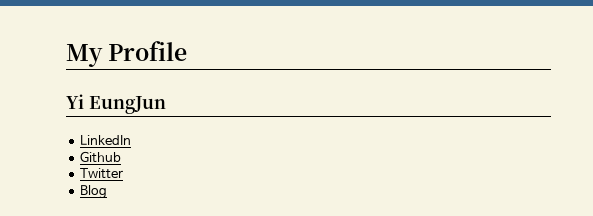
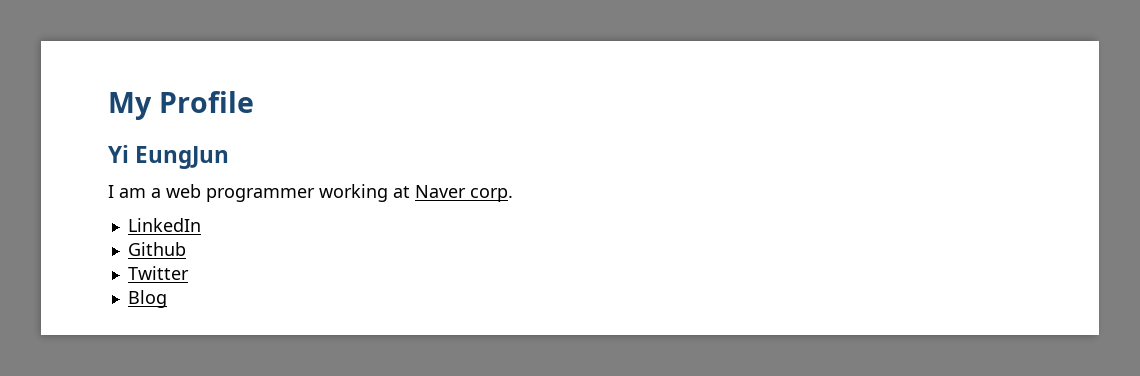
+ I am a web programmer working at Naver corp.

